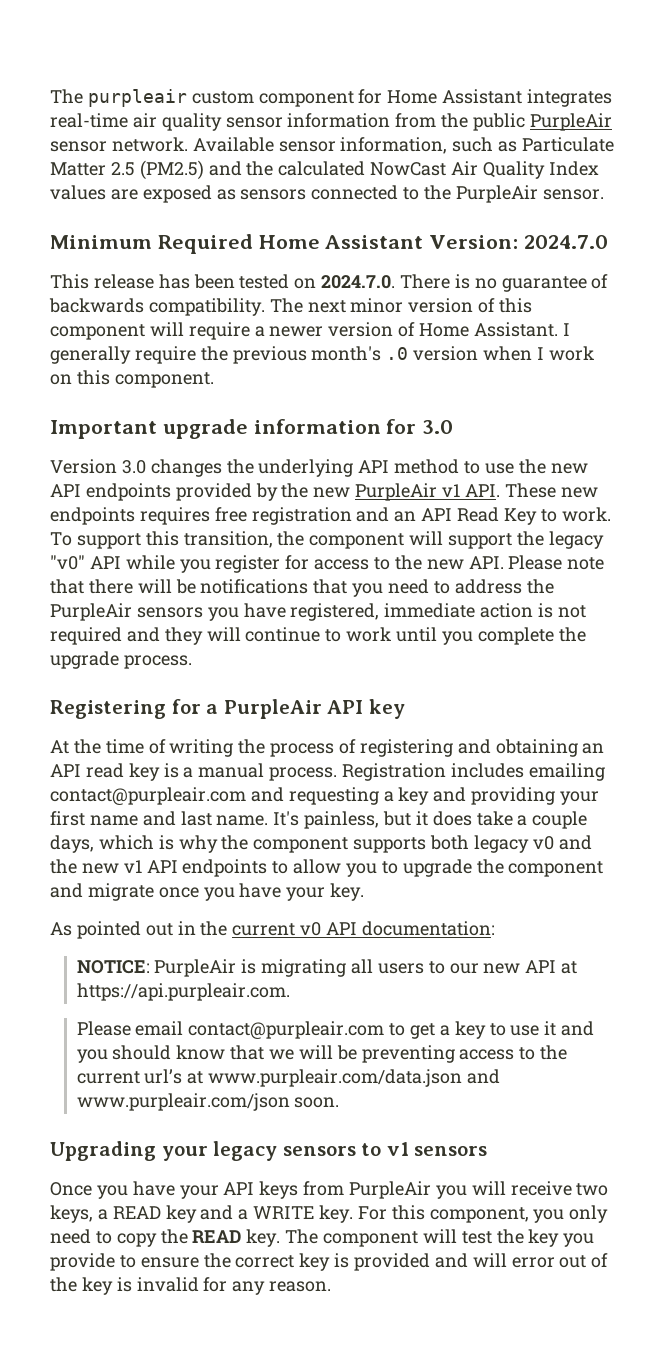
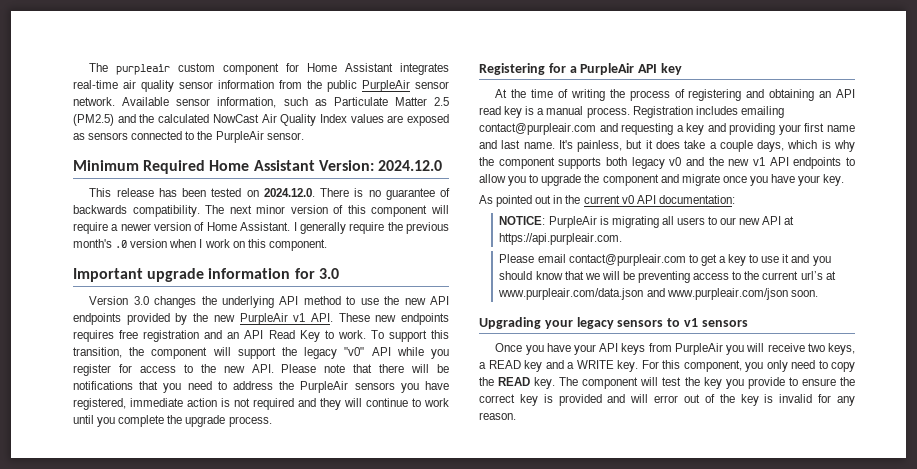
- Minimum Required Home Assistant Version: 2024.7.0
+ Minimum Required Home Assistant Version: 2024.12.0
- This release has been tested on 2024.7.0. There is no guarantee of backwards compatibility.
+ This release has been tested on 2024.12.0. There is no guarantee of backwards compatibility.

